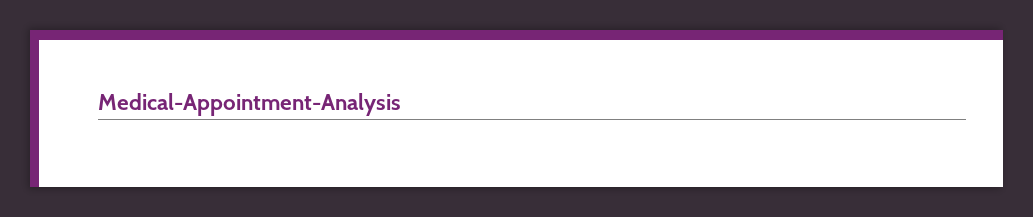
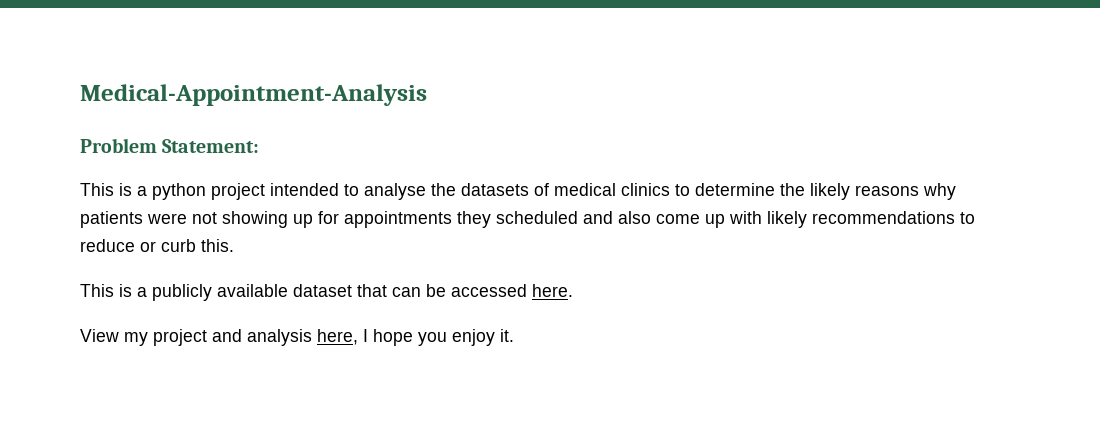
+ Problem Statement:
+ This is a python project intended to analyse the datasets of medical clinics to determine the likely reasons why patients were not showing up for appointments they scheduled and also come up with likely recommendations to reduce or curb this.
+ This is a publicly available dataset that can be accessed here.
+ View my project and analysis here, I hope you enjoy it.

